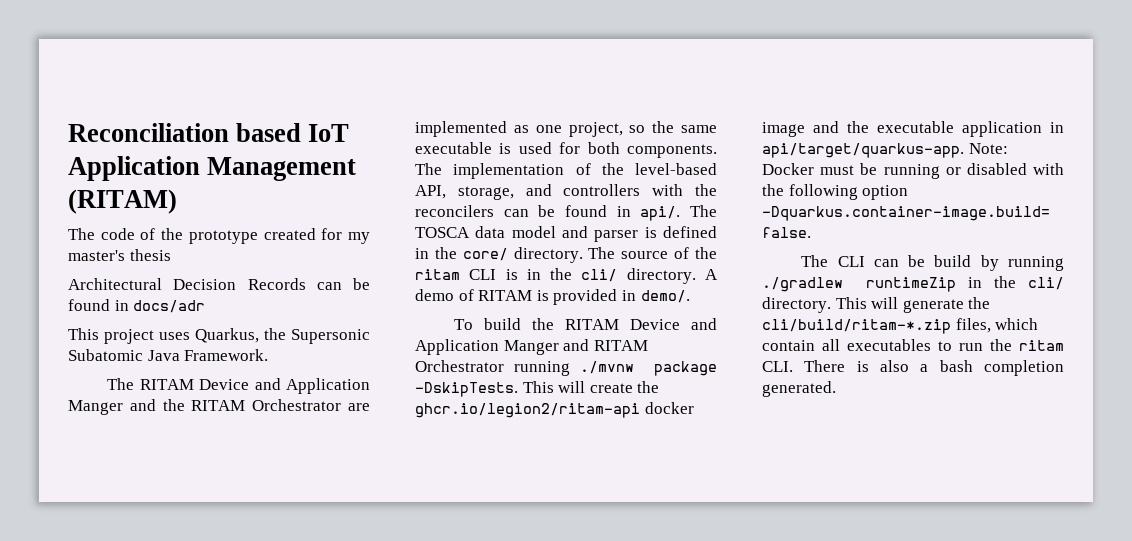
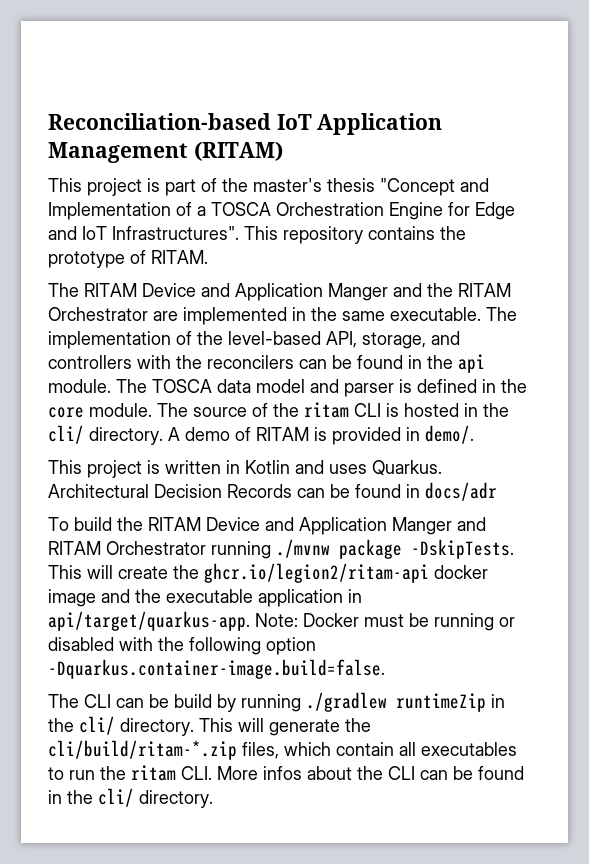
- Reconciliation based IoT Application Management (RITAM)
+ Reconciliation-based IoT Application Management (RITAM)
- The code of the prototype created for my master's thesis
- Architectural Decision Records can be found in docs/adr
- This project uses Quarkus, the Supersonic Subatomic Java Framework.
+ This project is part of the master's thesis "Concept and Implementation of a TOSCA Orchestration Engine for Edge and IoT Infrastructures". This repository contains the prototype of RITAM.
- The RITAM Device and Application Manger and the RITAM Orchestrator are implemented as one project, so the same executable is used for both components.
+ The RITAM Device and Application Manger and the RITAM Orchestrator are implemented in the same executable.
- The implementation of the level-based API, storage, and controllers with the reconcilers can be found in api/.
+ The implementation of the level-based API, storage, and controllers with the reconcilers can be found in the api module.
- The TOSCA data model and parser is defined in the core/ directory.
+ The TOSCA data model and parser is defined in the core module.
- The source of the ritam CLI is in the cli/ directory.
+ The source of the ritam CLI is hosted in the cli/ directory.
+ This project is written in Kotlin and uses Quarkus. Architectural Decision Records can be found in docs/adr
- This will generate the cli/build/ritam-*.zip files, which contain all executables to run the ritam CLI. There is also a bash completion generated.
+ This will generate the cli/build/ritam-*.zip files, which contain all executables to run the ritam CLI. More infos about the CLI can be found in the cli/ directory.

